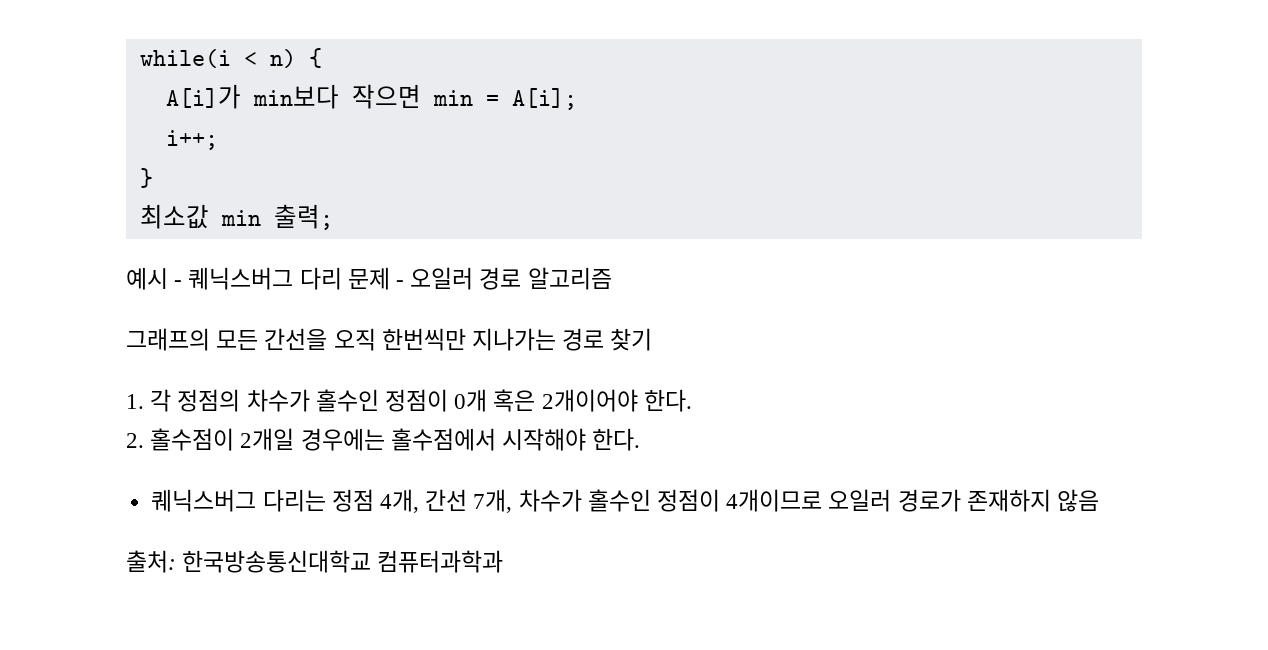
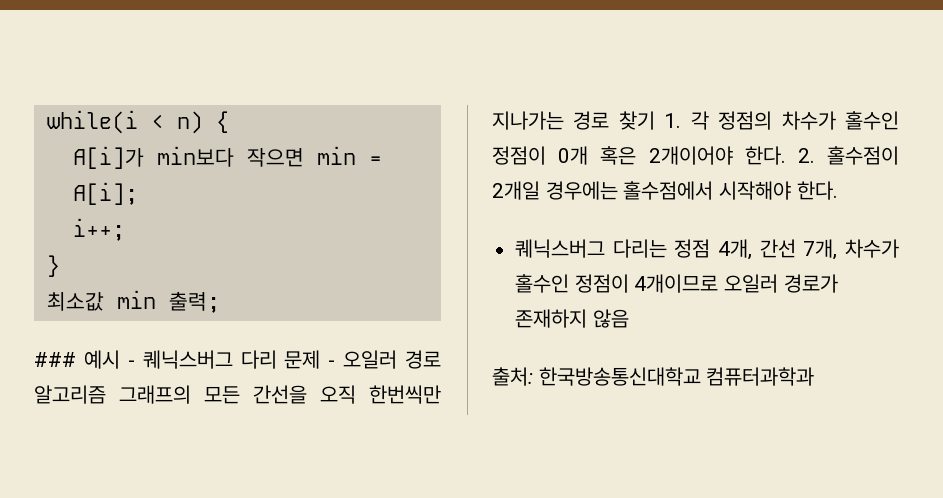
- 예시 - 퀘닉스버그 다리 문제 - 오일러 경로 알고리즘
- 그래프의 모든 간선을 오직 한번씩만 지나가는 경로 찾기
- 1. 각 정점의 차수가 홀수인 정점이 0개 혹은 2개이어야 한다.
- 2. 홀수점이 2개일 경우에는 홀수점에서 시작해야 한다.
+ ### 예시 - 퀘닉스버그 다리 문제 - 오일러 경로 알고리즘 그래프의 모든 간선을 오직 한번씩만 지나가는 경로 찾기 1. 각 정점의 차수가 홀수인 정점이 0개 혹은 2개이어야 한다. 2. 홀수점이 2개일 경우에는 홀수점에서 시작해야 한다.

